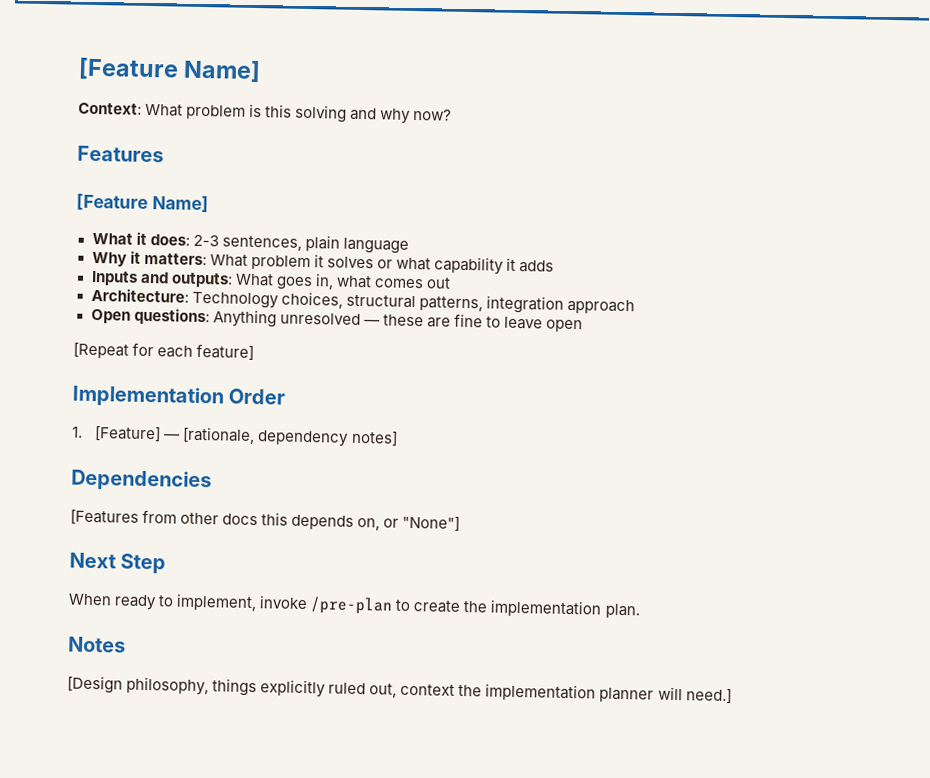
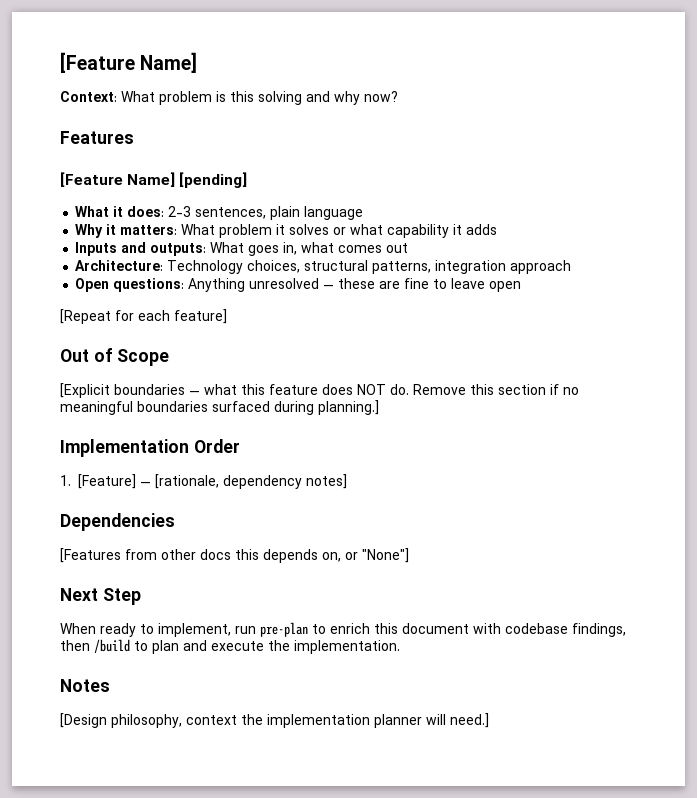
  Features
- [Feature Name]
+ [Feature Name] [pending]
+ Out of Scope
+ [Explicit boundaries — what this feature does NOT do. Remove this section if no meaningful boundaries surfaced during planning.]
- When ready to implement, invoke /pre-plan to create the implementation plan.
+ When ready to implement, run pre-plan to enrich this document with codebase findings, then /build to plan and execute the implementation.
- [Design philosophy, things explicitly ruled out, context the implementation planner will need.]
+ [Design philosophy, context the implementation planner will need.]

